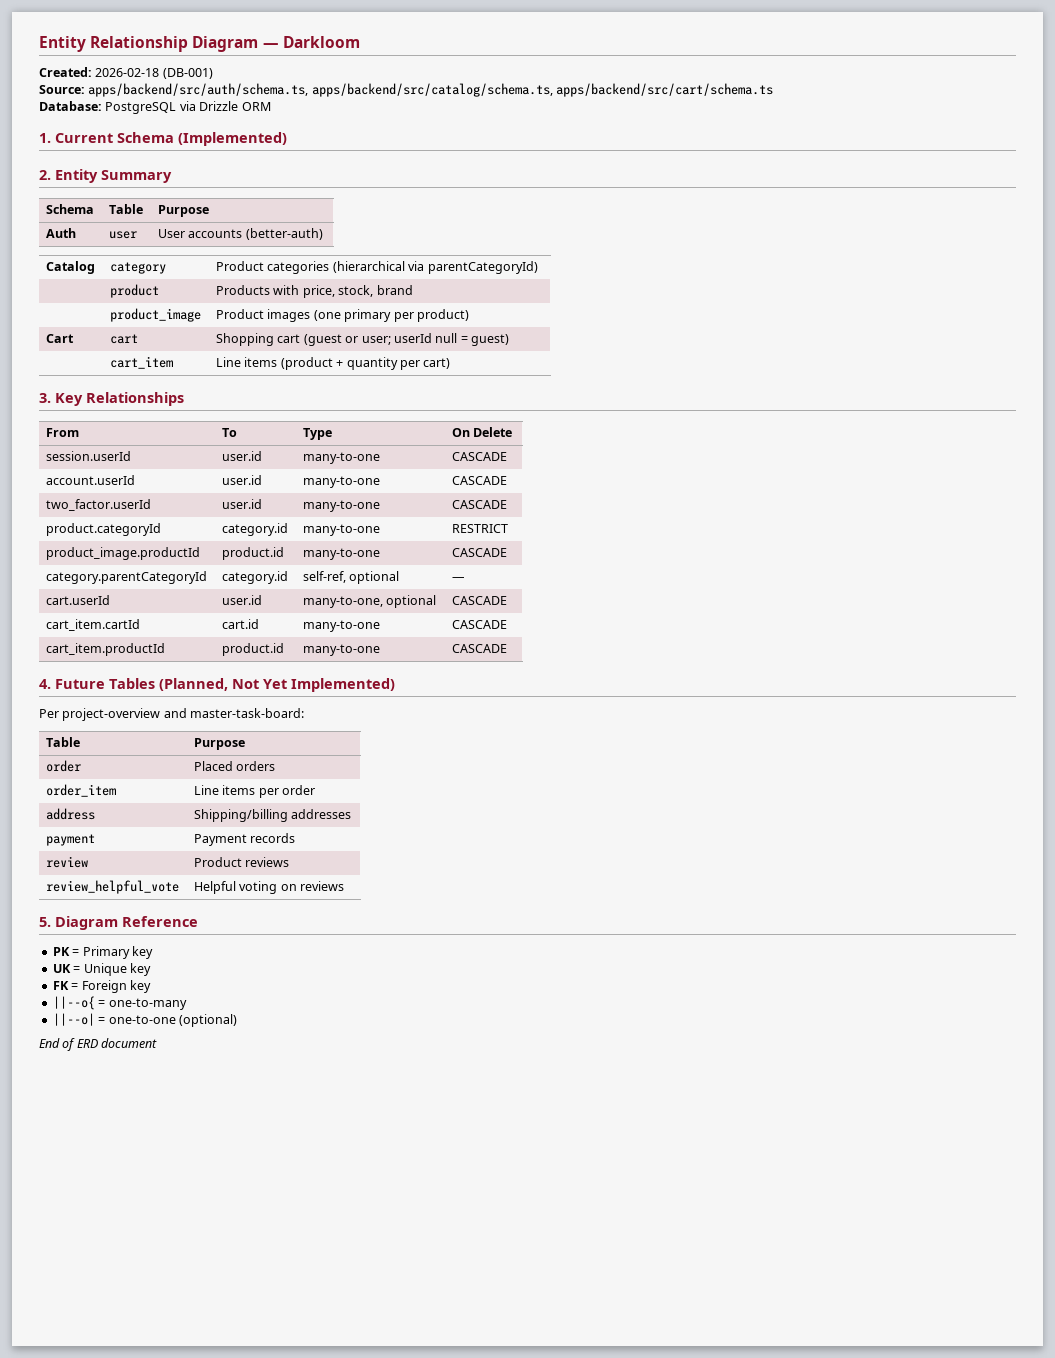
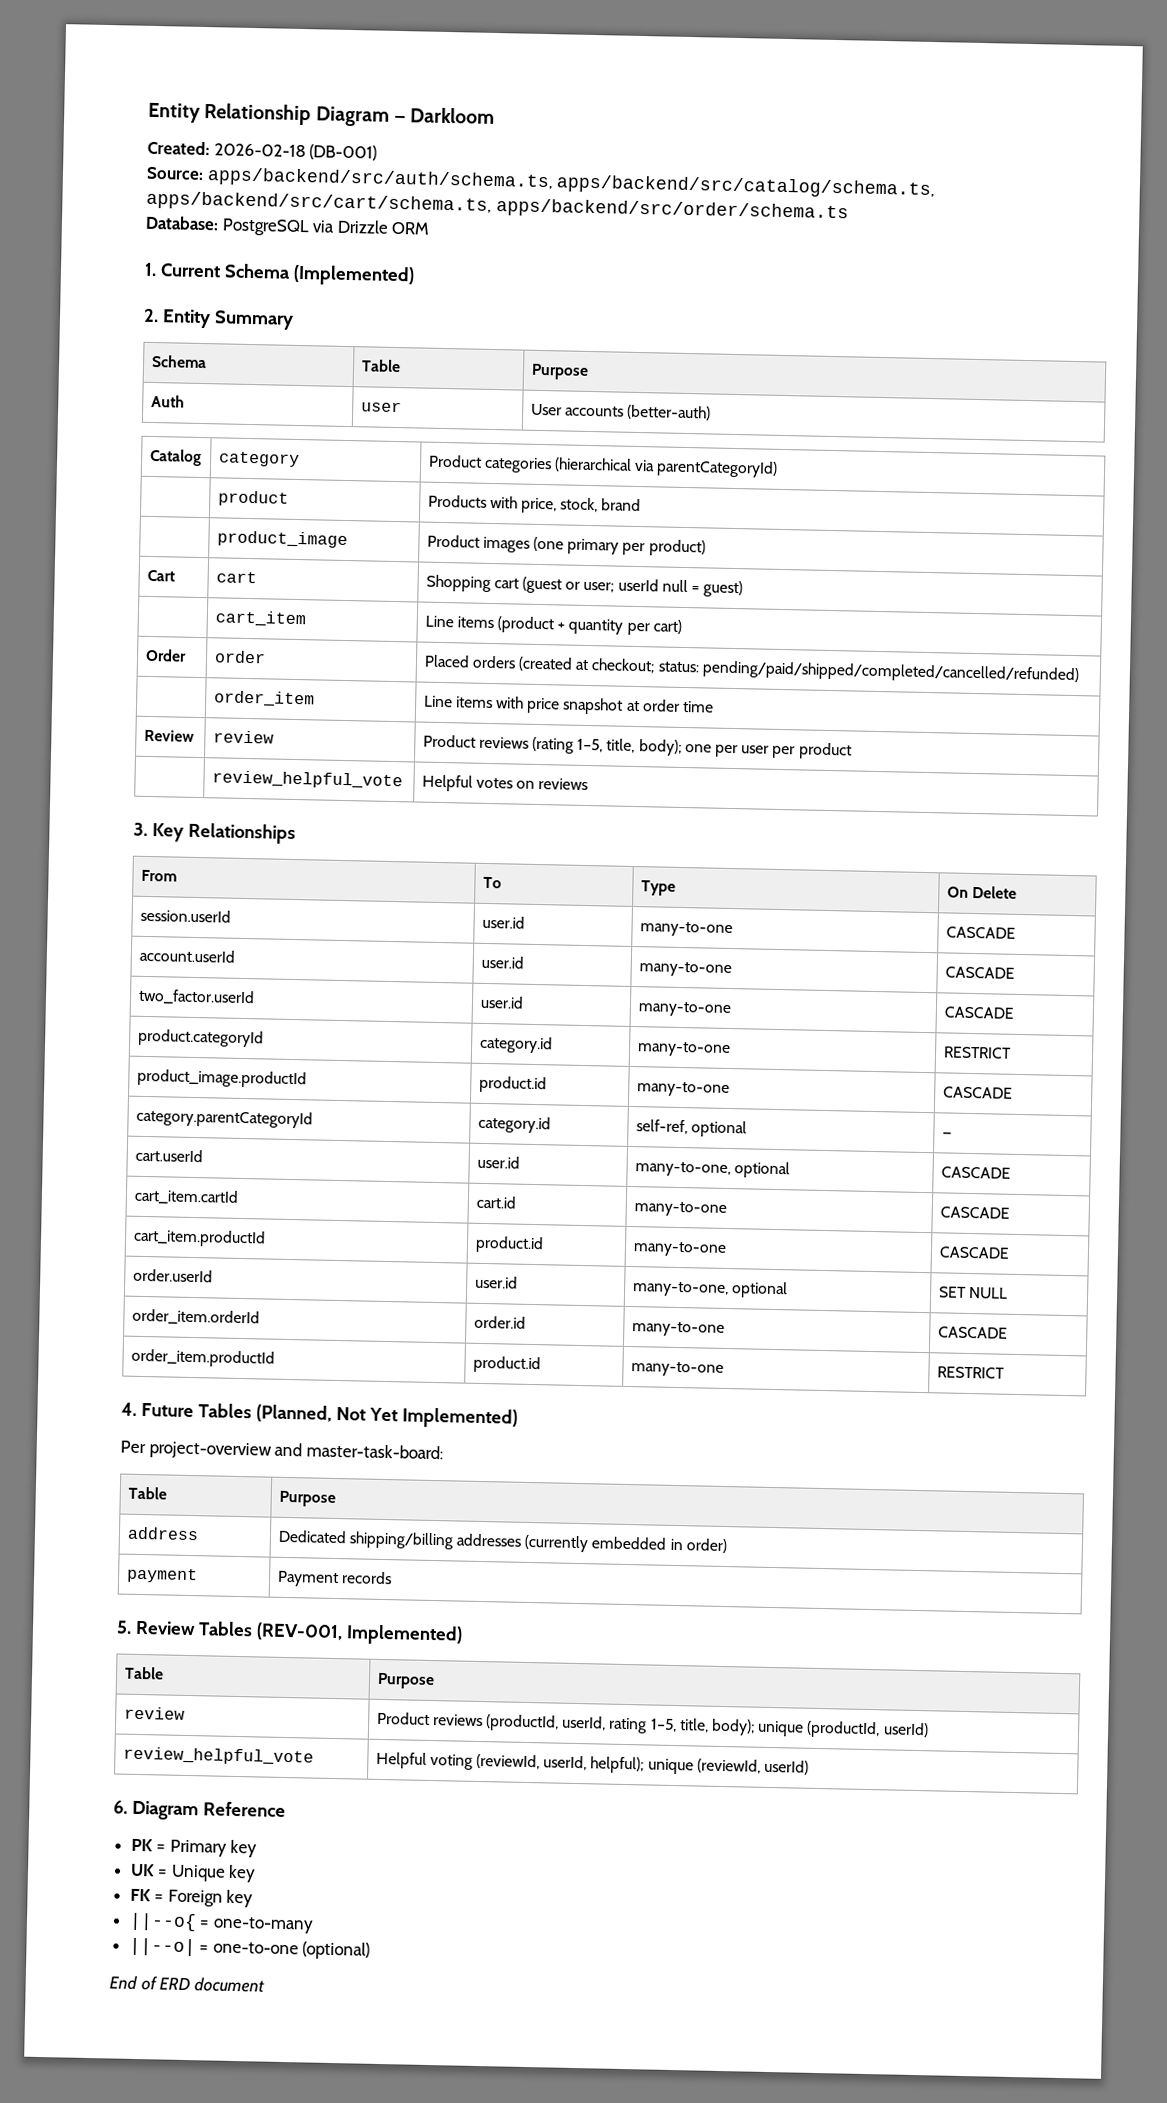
- Source: apps/backend/src/auth/schema.ts, apps/backend/src/catalog/schema.ts, apps/backend/src/cart/schema.ts
+ Source: apps/backend/src/auth/schema.ts, apps/backend/src/catalog/schema.ts, apps/backend/src/cart/schema.ts, apps/backend/src/order/schema.ts
+ Order | order | Placed orders (created at checkout; status: pending/paid/shipped/completed/cancelled/refunded)
+ | order_item | Line items with price snapshot at order time
+ Review | review | Product reviews (rating 1–5, title, body); one per user per product
+ | review_helpful_vote | Helpful votes on reviews
+ order.userId | user.id | many-to-one, optional | SET NULL
+ order_item.orderId | order.id | many-to-one | CASCADE
+ order_item.productId | product.id | many-to-one | RESTRICT
- order | Placed orders
- order_item | Line items per order
- address | Shipping/billing addresses
+ address | Dedicated shipping/billing addresses (currently embedded in order)
- review | Product reviews
- review_helpful_vote | Helpful voting on reviews
- 5. Diagram Reference
+ 5. Review Tables (REV-001, Implemented)
+ Table | Purpose
+ review | Product reviews (productId, userId, rating 1–5, title, body); unique (productId, userId)
+ review_helpful_vote | Helpful voting (reviewId, userId, helpful); unique (reviewId, userId)
+ 6. Diagram Reference

